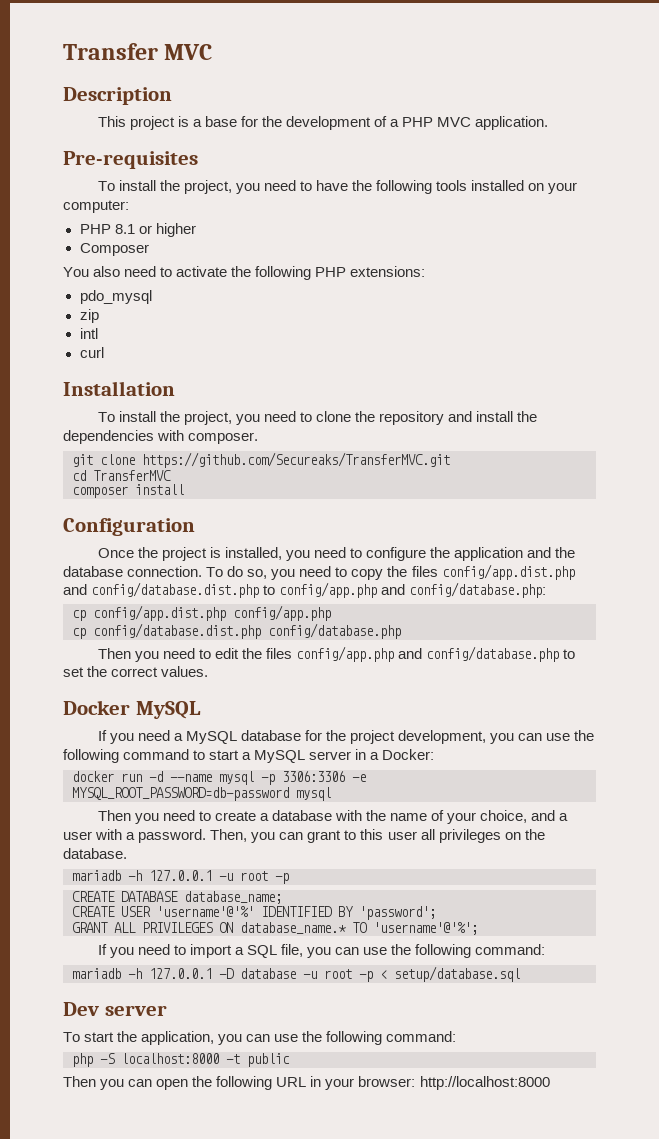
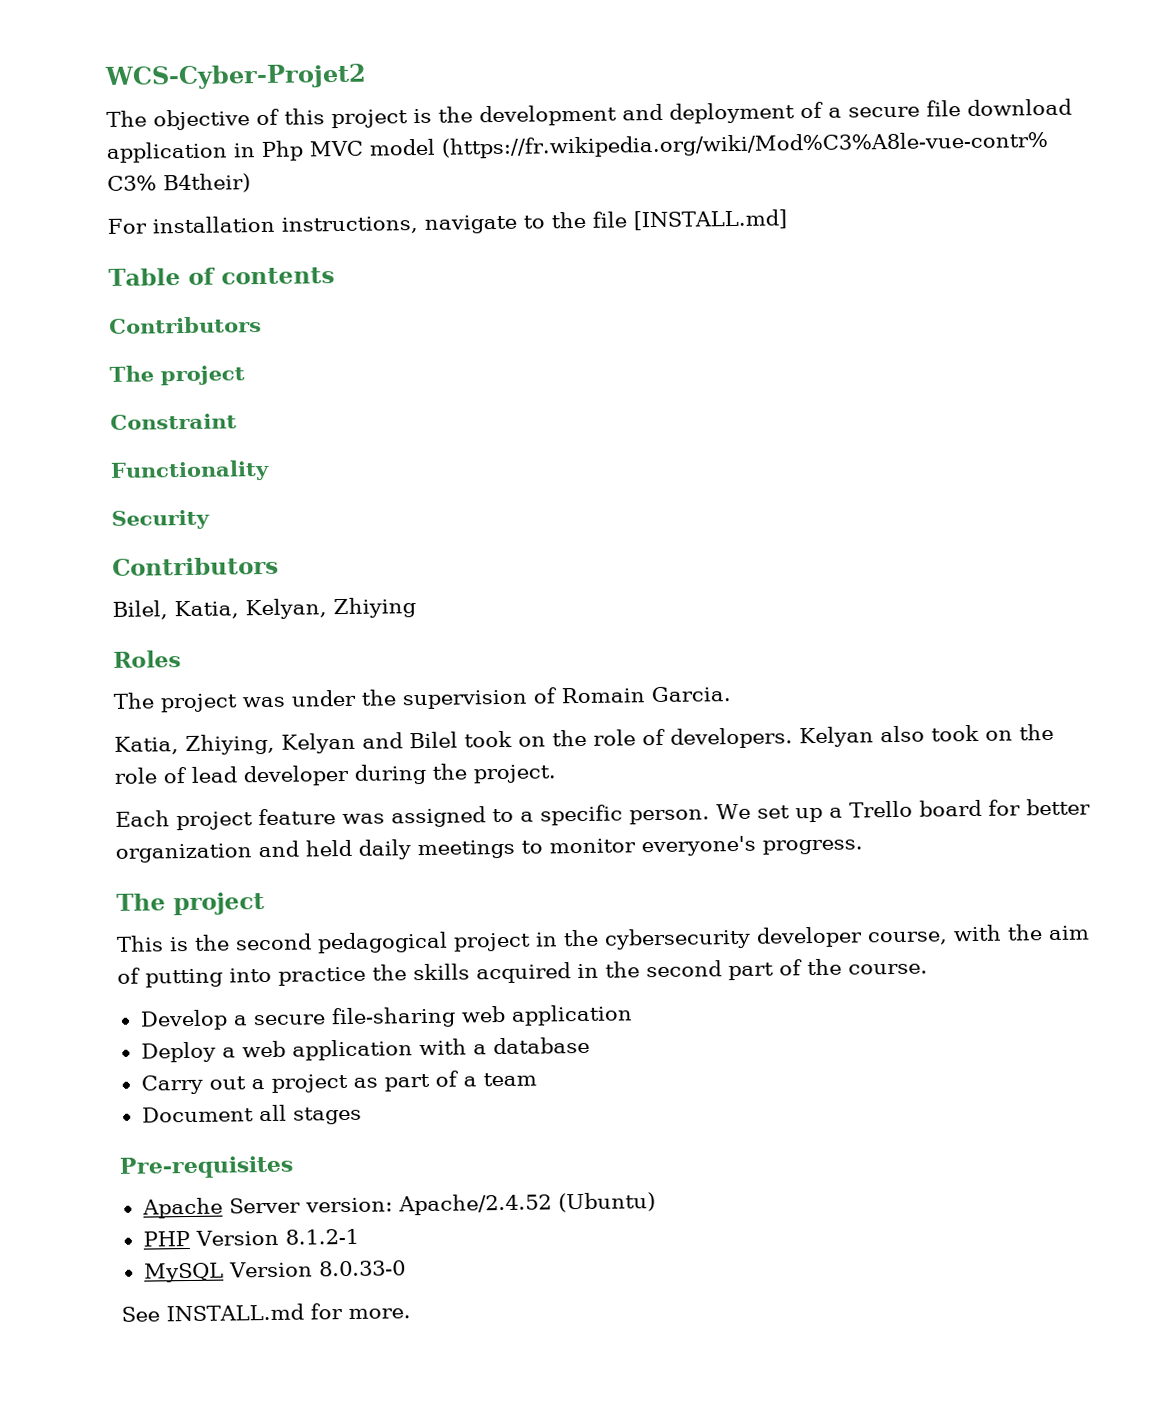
- Transfer MVC
- Description
- This project is a base for the development of a PHP MVC application.
+ WCS-Cyber-Projet2
+ The objective of this project is the development and deployment of a secure file download application in Php MVC model (https://fr.wikipedia.org/wiki/Mod%C3%A8le-vue-contr% C3% B4their)
+ For installation instructions, navigate to the file [INSTALL.md]
+ Table of contents
+ Contributors
+ The project
+ Constraint
+ Functionality
+ Security
+ Contributors
+ Bilel, Katia, Kelyan, Zhiying
+ Roles
+ The project was under the supervision of Romain Garcia.
+ Katia, Zhiying, Kelyan and Bilel took on the role of developers. Kelyan also took on the role of lead developer during the project.
+ Each project feature was assigned to a specific person. We set up a Trello board for better organization and held daily meetings to monitor everyone's progress.
+ The project
+ This is the second pedagogical project in the cybersecurity developer course, with the aim of putting into practice the skills acquired in the second part of the course.
+ Develop a secure file-sharing web application
+ Deploy a web application with a database
+ Carry out a project as part of a team
+ Document all stages
  Pre-requisites
- To install the project, you need to have the following tools installed on your computer:
- PHP 8.1 or higher
- Composer
- You also need to activate the following PHP extensions:
- pdo_mysql
- zip
- intl
- curl
- Installation
- To install the project, you need to clone the repository and install the dependencies with composer.
- git clone https://github.com/Secureaks/TransferMVC.git
- cd TransferMVC
- composer install
- Configuration
- Once the project is installed, you need to configure the application and the database connection. To do so, you need to copy the files config/app.dist.php and config/database.dist.php to config/app.php and config/database.php:
- cp config/app.dist.php config/app.php
- cp config/database.dist.php config/database.php
- Then you need to edit the files config/app.php and config/database.php to set the correct values.
- Docker MySQL
- If you need a MySQL database for the project development, you can use the following command to start a MySQL server in a Docker:
- docker run -d --name mysql -p 3306:3306 -e MYSQL_ROOT_PASSWORD=db-password mysql
- Then you need to create a database with the name of your choice, and a user with a password. Then, you can grant to this user all privileges on the database.
- mariadb -h 127.0.0.1 -u root -p
- CREATE DATABASE database_name;
- CREATE USER 'username'@'%' IDENTIFIED BY 'password';
- GRANT ALL PRIVILEGES ON database_name.* TO 'username'@'%';
- If you need to import a SQL file, you can use the following command:
- mariadb -h 127.0.0.1 -D database -u root -p < setup/database.sql
- Dev server
- To start the application, you can use the following command:
- php -S localhost:8000 -t public
- Then you can open the following URL in your browser: http://localhost:8000
+ Apache Server version: Apache/2.4.52 (Ubuntu)
+ PHP Version 8.1.2-1
+ MySQL Version 8.0.33-0
+ See INSTALL.md for more.

